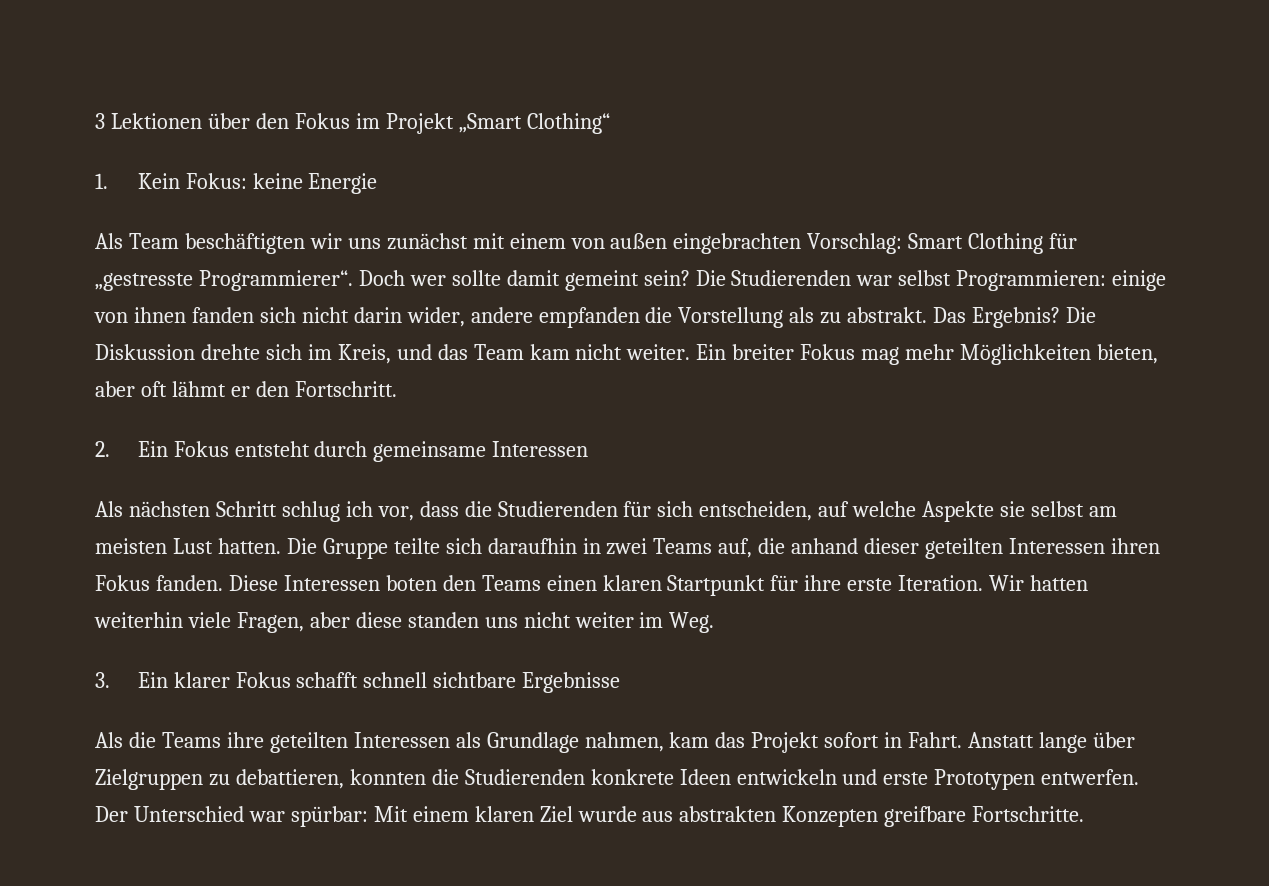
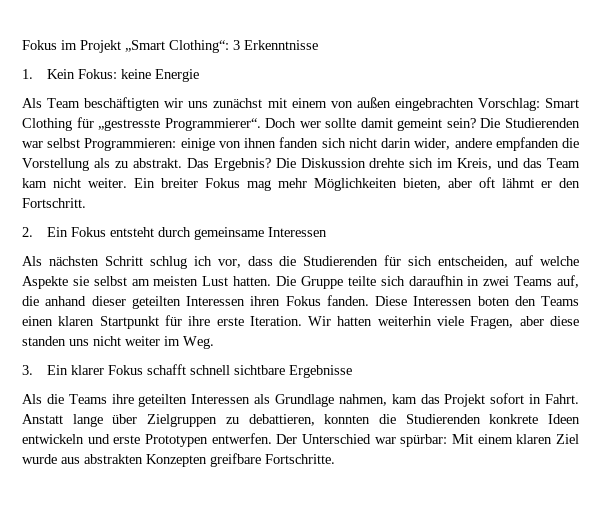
- 3 Lektionen über den Fokus im Projekt „Smart Clothing“
+ Fokus im Projekt „Smart Clothing“: 3 Erkenntnisse

